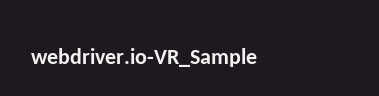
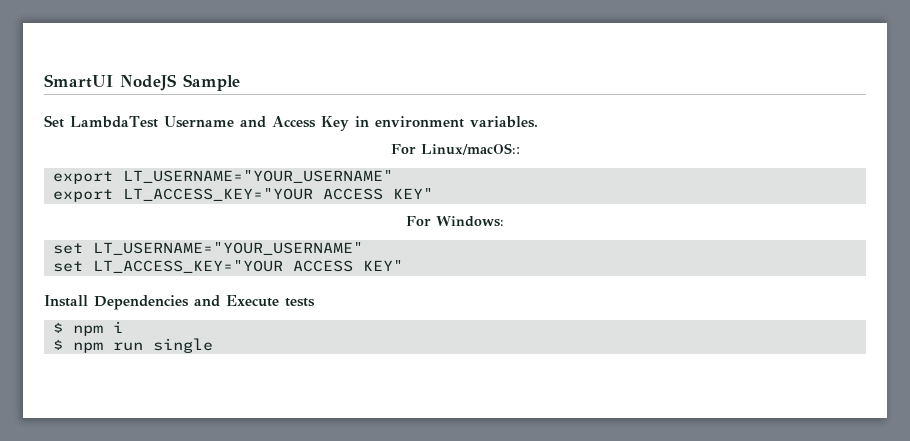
- webdriver.io-VR_Sample
+ SmartUI NodeJS Sample
+ Set LambdaTest Username and Access Key in environment variables.
+ For Linux/macOS::
+ export LT_USERNAME="YOUR_USERNAME"
+ export LT_ACCESS_KEY="YOUR ACCESS KEY"
+ For Windows:
+ set LT_USERNAME="YOUR_USERNAME"
+ set LT_ACCESS_KEY="YOUR ACCESS KEY"
+ Install Dependencies and Execute tests
+ $ npm i
+ $ npm run single

